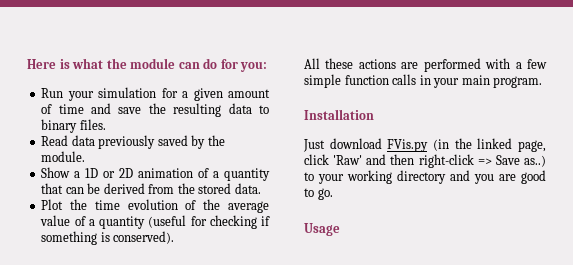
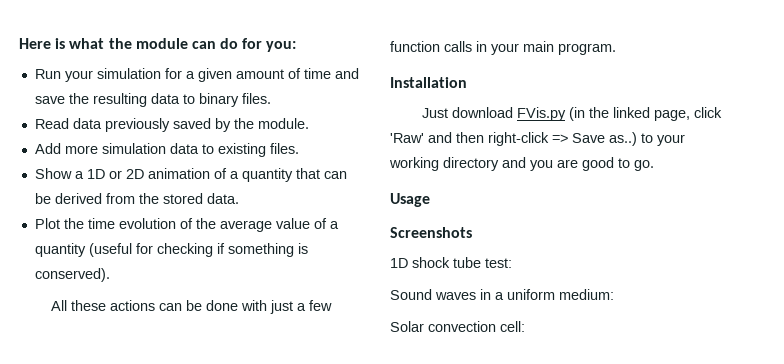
+ Add more simulation data to existing files.
- All these actions are performed with a few simple function calls in your main program.
+ All these actions can be done with just a few function calls in your main program.
+ Screenshots
+ 1D shock tube test:
+ Sound waves in a uniform medium:
+ Solar convection cell:

